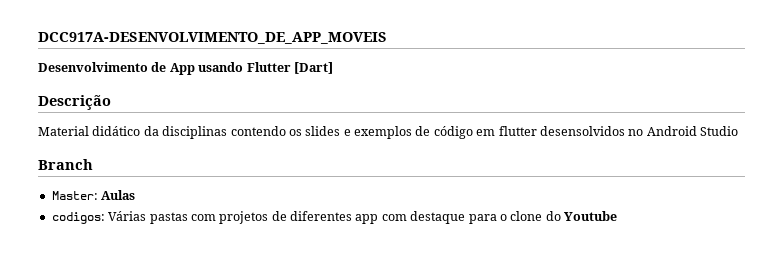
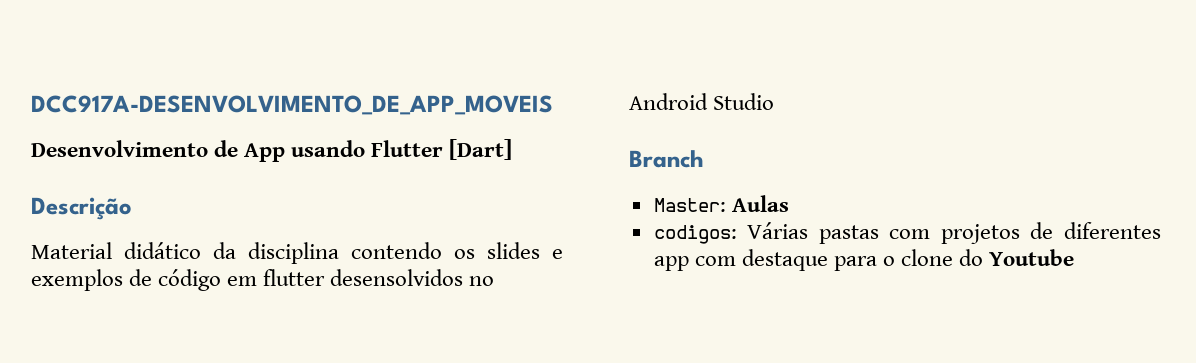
- Material didático da disciplinas contendo os slides e exemplos de código em flutter desensolvidos no Android Studio
+ Material didático da disciplina contendo os slides e exemplos de código em flutter desensolvidos no Android Studio

